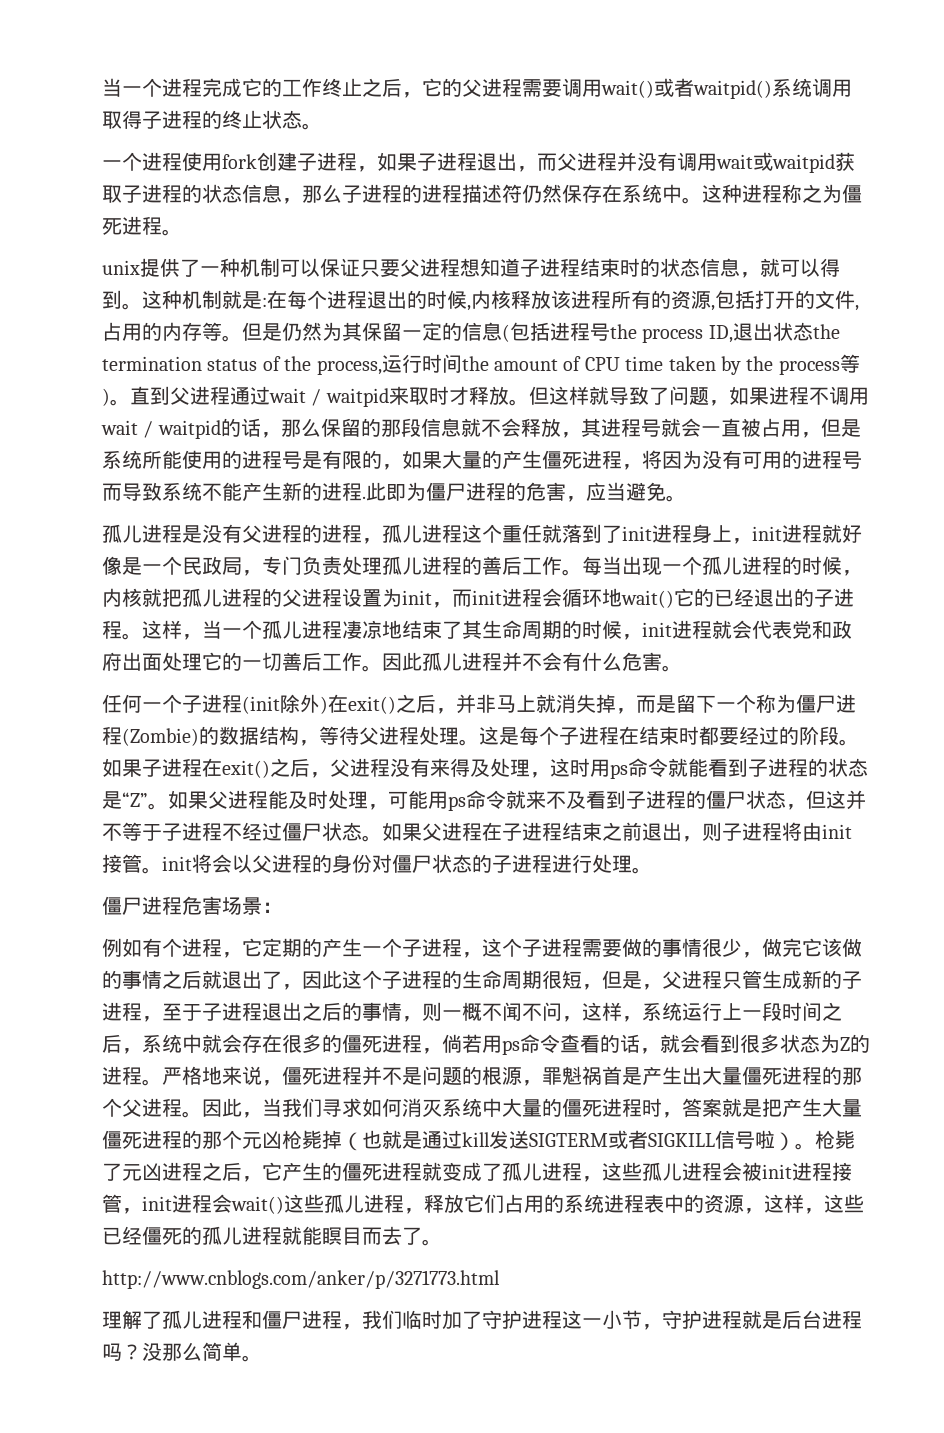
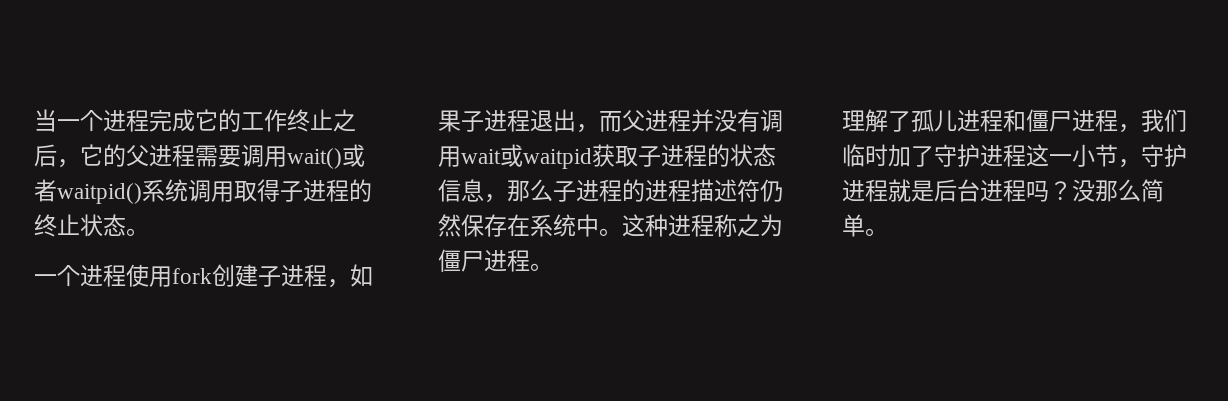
- 这种进程称之为僵死进程。
- unix提供了一种机制可以保证只要父进程想知道子进程结束时的状态信息，就可以得到。这种机制就是:在每个进程退出的时候,内核释放该进程所有的资源,包括打开的文件,占用的内存等。但是仍然为其保留一定的信息(包括进程号the process ID,退出状态the termination status of the process,运行时间the amount of CPU time taken by the process等)。直到父进程通过wait / waitpid来取时才释放。但这样就导致了问题，如果进程不调用wait / waitpid的话，那么保留的那段信息就不会释放，其进程号就会一直被占用，但是系统所能使用的进程号是有限的，如果大量的产生僵死进程，将因为没有可用的进程号而导致系统不能产生新的进程.此即为僵尸进程的危害，应当避免。
- 孤儿进程是没有父进程的进程，孤儿进程这个重任就落到了init进程身上，init进程就好像是一个民政局，专门负责处理孤儿进程的善后工作。每当出现一个孤儿进程的时候，内核就把孤儿进程的父进程设置为init，而init进程会循环地wait()它的已经退出的子进程。这样，当一个孤儿进程凄凉地结束了其生命周期的时候，init进程就会代表党和政府出面处理它的一切善后工作。因此孤儿进程并不会有什么危害。
- 任何一个子进程(init除外)在exit()之后，并非马上就消失掉，而是留下一个称为僵尸进程(Zombie)的数据结构，等待父进程处理。这是每个子进程在结束时都要经过的阶段。如果子进程在exit()之后，父进程没有来得及处理，这时用ps命令就能看到子进程的状态是“Z”。如果父进程能及时处理，可能用ps命令就来不及看到子进程的僵尸状态，但这并不等于子进程不经过僵尸状态。如果父进程在子进程结束之前退出，则子进程将由init接管。init将会以父进程的身份对僵尸状态的子进程进行处理。
- 僵尸进程危害场景：
- 例如有个进程，它定期的产生一个子进程，这个子进程需要做的事情很少，做完它该做的事情之后就退出了，因此这个子进程的生命周期很短，但是，父进程只管生成新的子进程，至于子进程退出之后的事情，则一概不闻不问，这样，系统运行上一段时间之后，系统中就会存在很多的僵死进程，倘若用ps命令查看的话，就会看到很多状态为Z的进程。严格地来说，僵死进程并不是问题的根源，罪魁祸首是产生出大量僵死进程的那个父进程。因此，当我们寻求如何消灭系统中大量的僵死进程时，答案就是把产生大量僵死进程的那个元凶枪毙掉（也就是通过kill发送SIGTERM或者SIGKILL信号啦）。枪毙了元凶进程之后，它产生的僵死进程就变成了孤儿进程，这些孤儿进程会被init进程接管，init进程会wait()这些孤儿进程，释放它们占用的系统进程表中的资源，这样，这些已经僵死的孤儿进程就能瞑目而去了。
- http://www.cnblogs.com/anker/p/3271773.html
+ 这种进程称之为僵尸进程。

